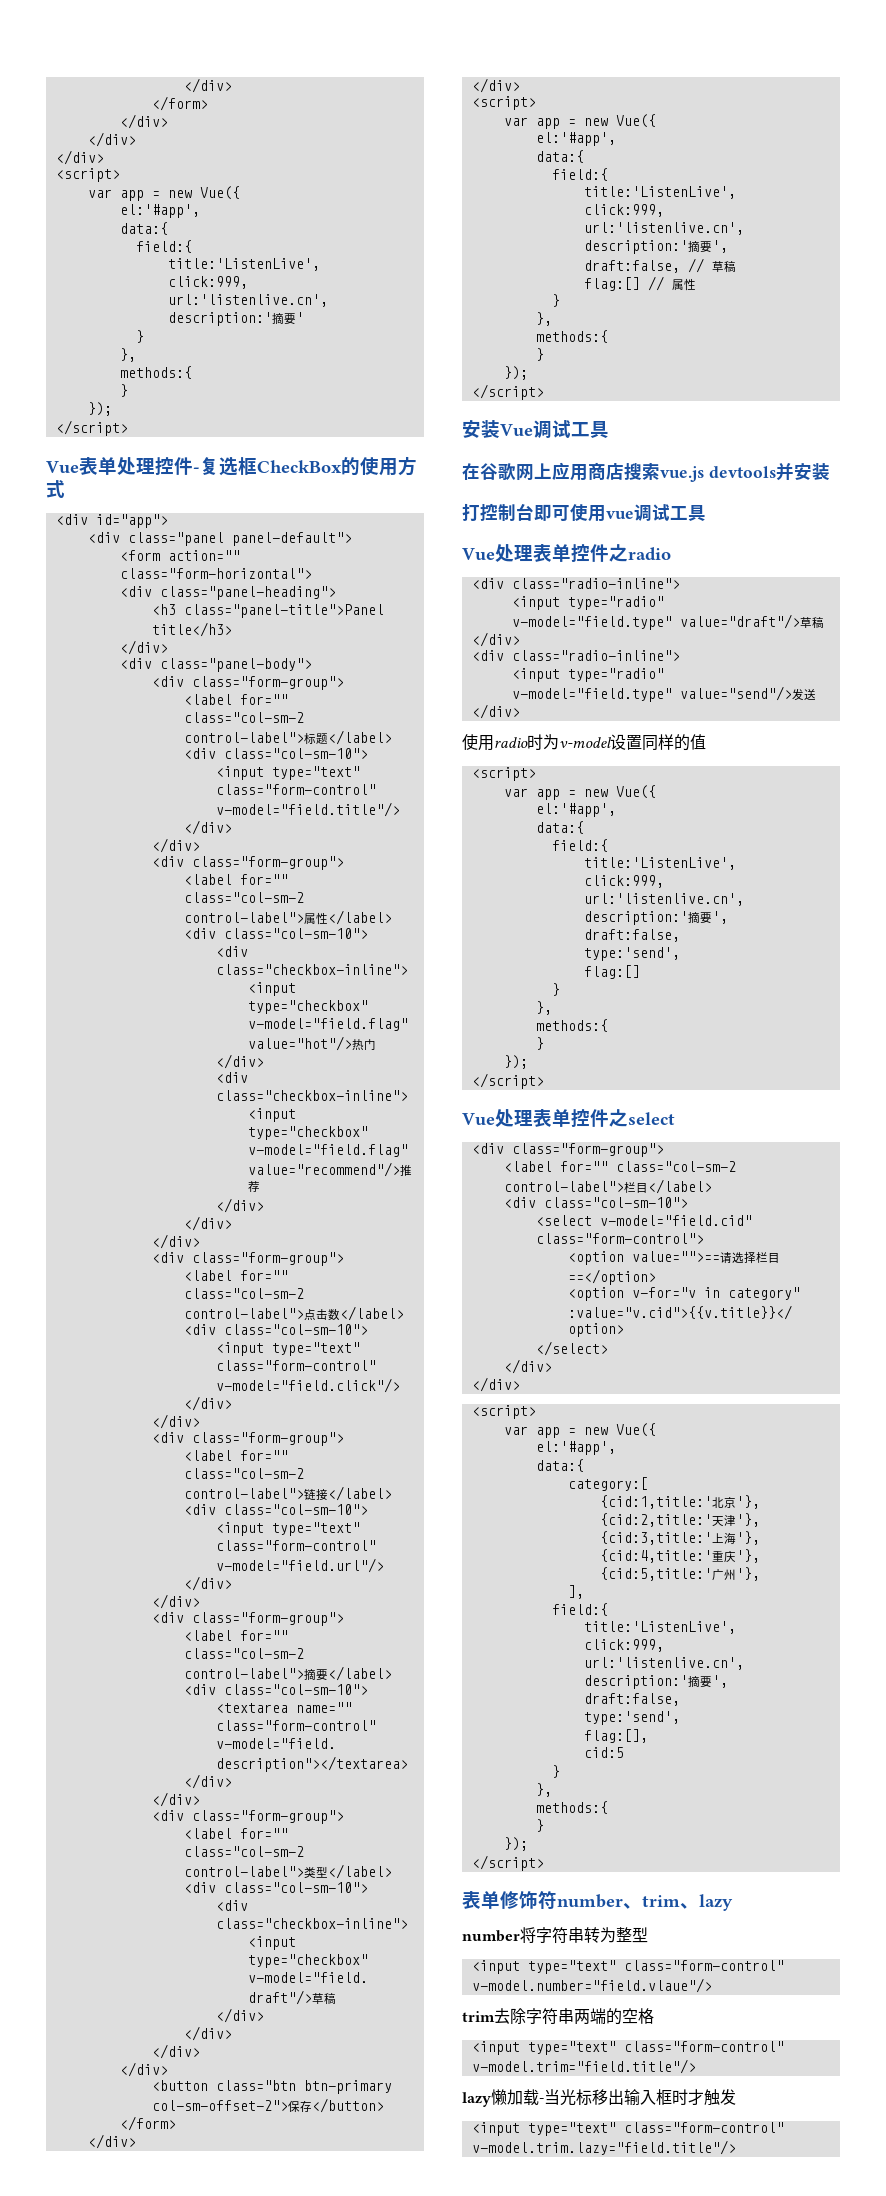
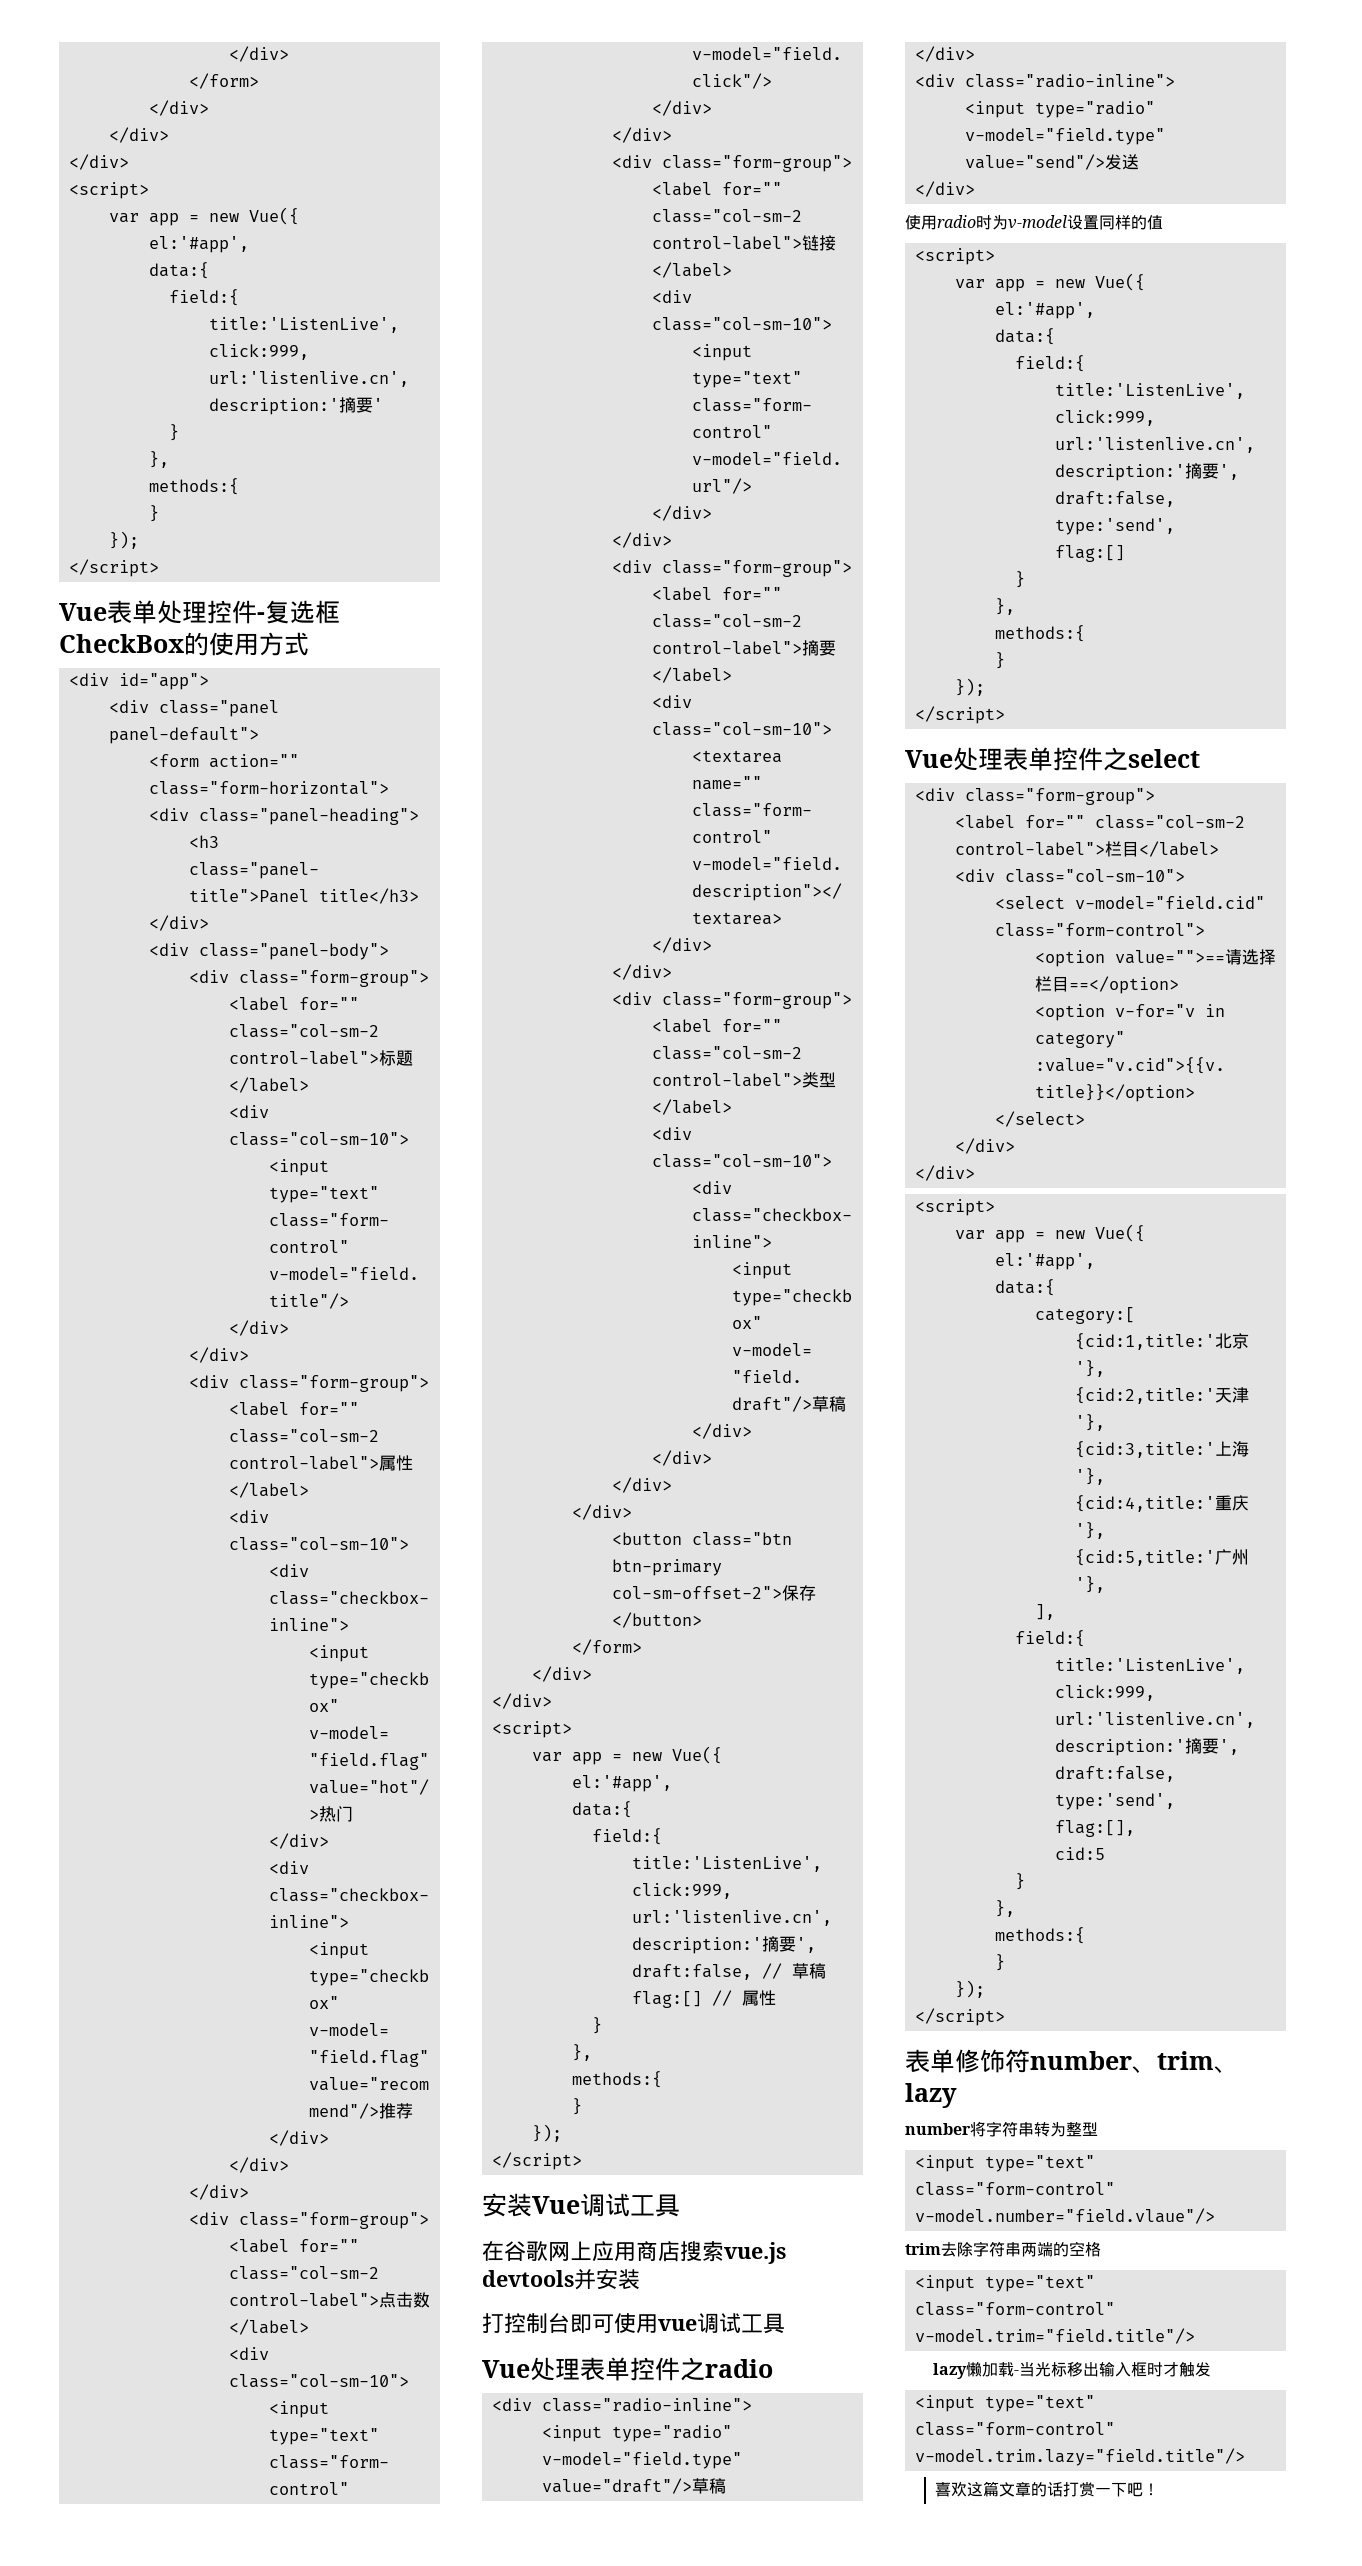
+ 喜欢这篇文章的话打赏一下吧！

